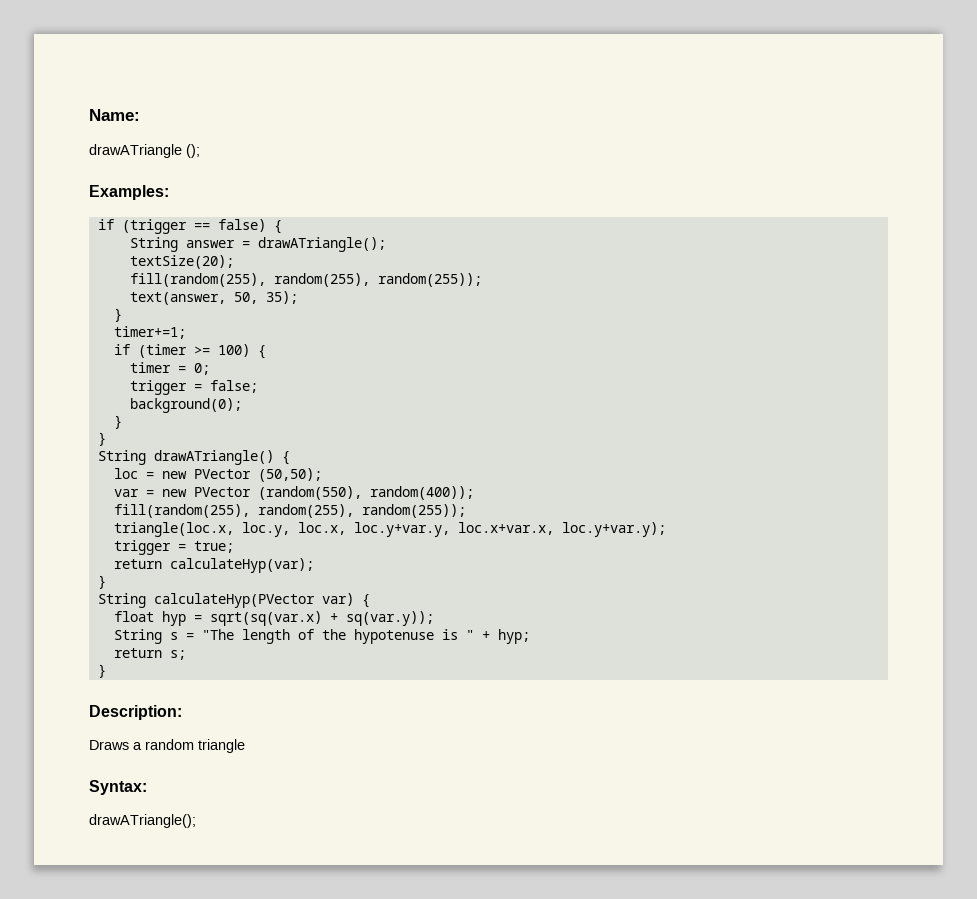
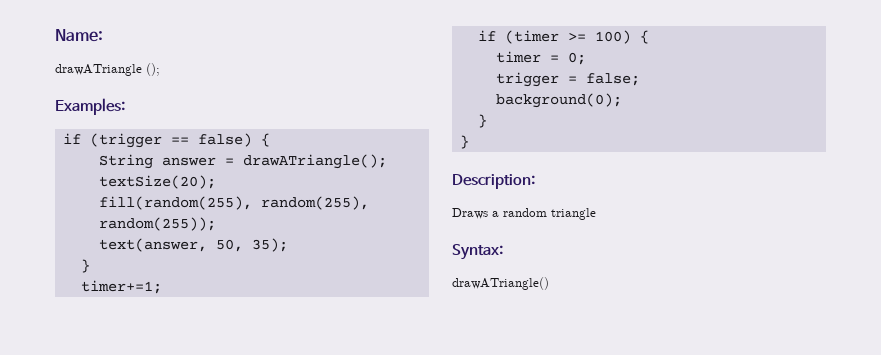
- String drawATriangle() {
- loc = new PVector (50,50);
- var = new PVector (random(550), random(400));
- fill(random(255), random(255), random(255));
- triangle(loc.x, loc.y, loc.x, loc.y+var.y, loc.x+var.x, loc.y+var.y);
- trigger = true;
- return calculateHyp(var);
- }
- String calculateHyp(PVector var) {
- float hyp = sqrt(sq(var.x) + sq(var.y));
- String s = "The length of the hypotenuse is " + hyp;
- return s;
- }
  Syntax:
- drawATriangle();
+ drawATriangle()

